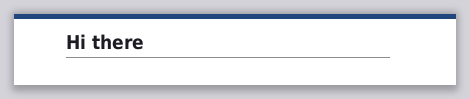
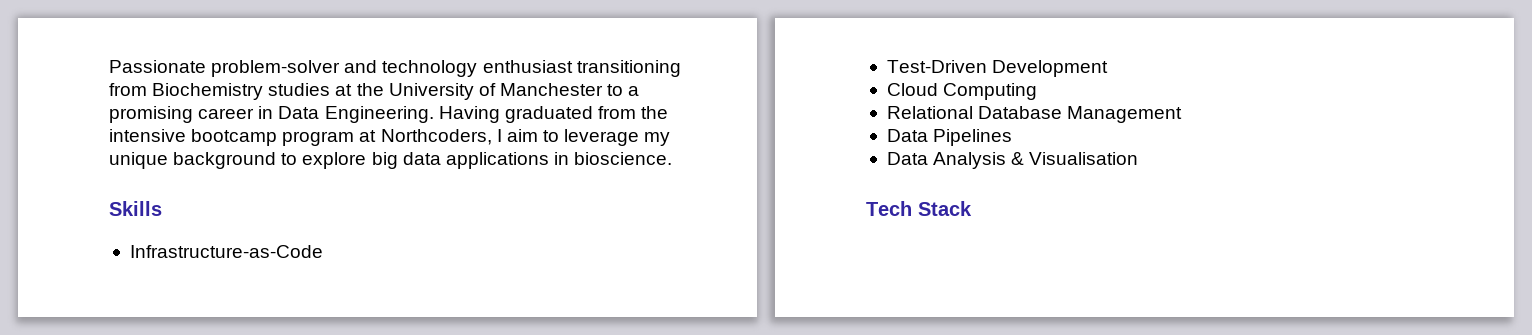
- Hi there
+ Passionate problem-solver and technology enthusiast transitioning from Biochemistry studies at the University of Manchester to a promising career in Data Engineering. Having graduated from the intensive bootcamp program at Northcoders, I aim to leverage my unique background to explore big data applications in bioscience.
+ Skills
+ Infrastructure-as-Code
+ Test-Driven Development
+ Cloud Computing
+ Relational Database Management
+ Data Pipelines
+ Data Analysis & Visualisation
+ Tech Stack

